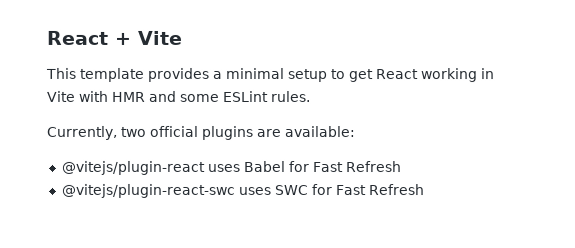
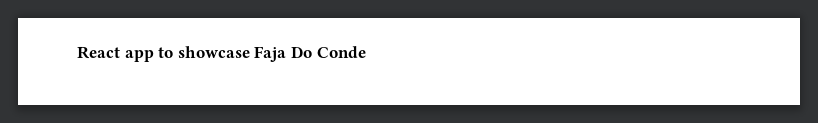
- React + Vite
- This template provides a minimal setup to get React working in Vite with HMR and some ESLint rules.
- Currently, two official plugins are available:
- @vitejs/plugin-react uses Babel for Fast Refresh
- @vitejs/plugin-react-swc uses SWC for Fast Refresh
+ React app to showcase Faja Do Conde

